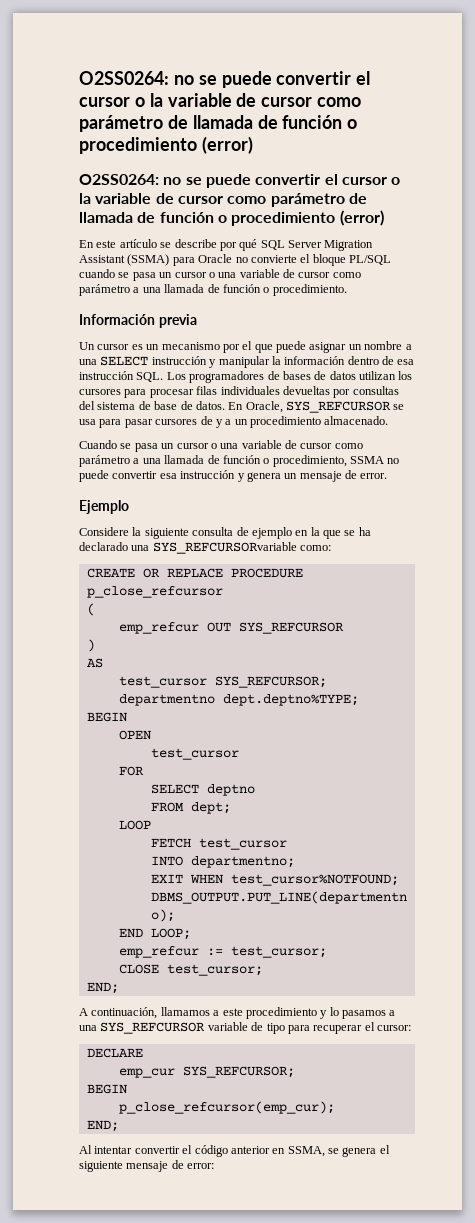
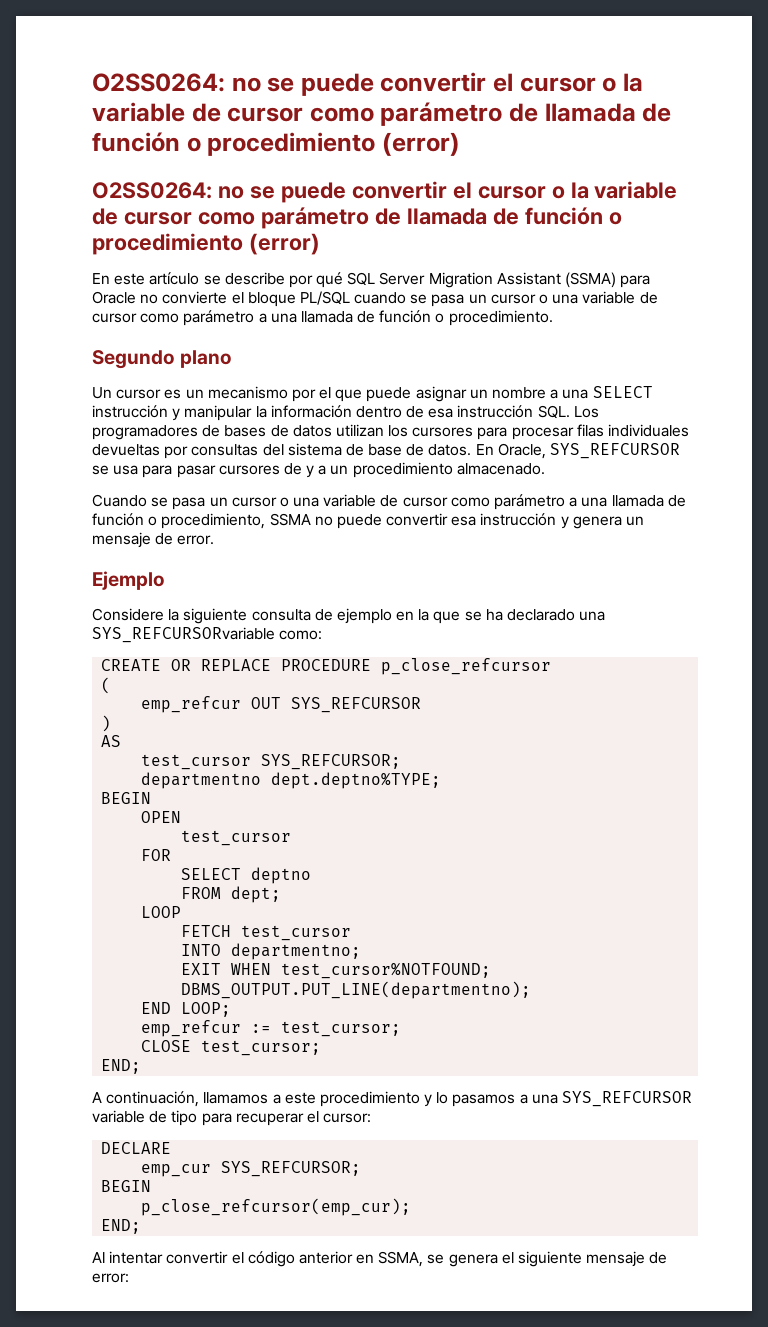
- Información previa
+ Segundo plano

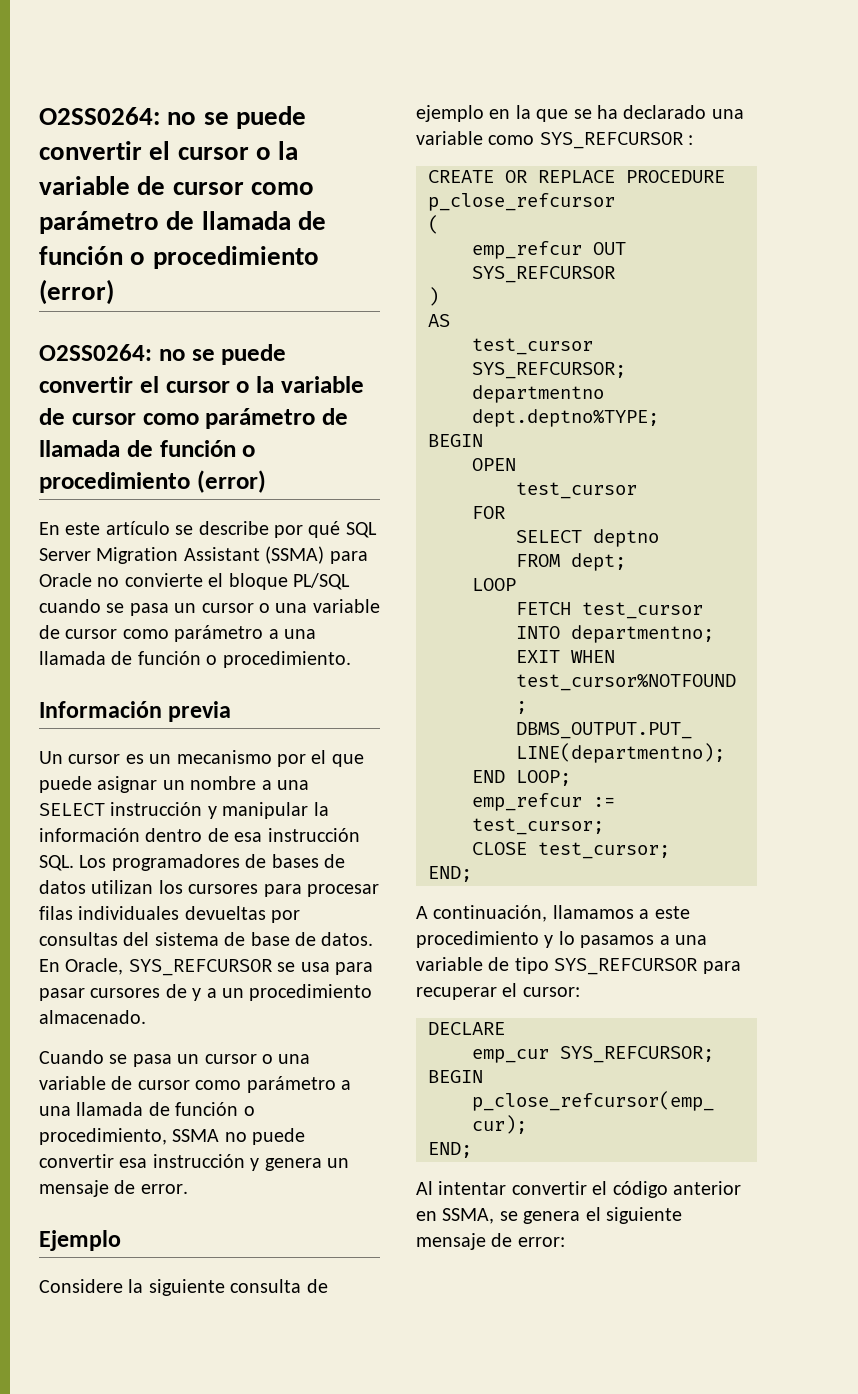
- Segundo plano
+ Información previa
- Considere la siguiente consulta de ejemplo en la que se ha declarado una SYS_REFCURSORvariable como:
+ Considere la siguiente consulta de ejemplo en la que se ha declarado una variable como SYS_REFCURSOR :
- A continuación, llamamos a este procedimiento y lo pasamos a una SYS_REFCURSOR variable de tipo para recuperar el cursor:
+ A continuación, llamamos a este procedimiento y lo pasamos a una variable de tipo SYS_REFCURSOR para recuperar el cursor:

